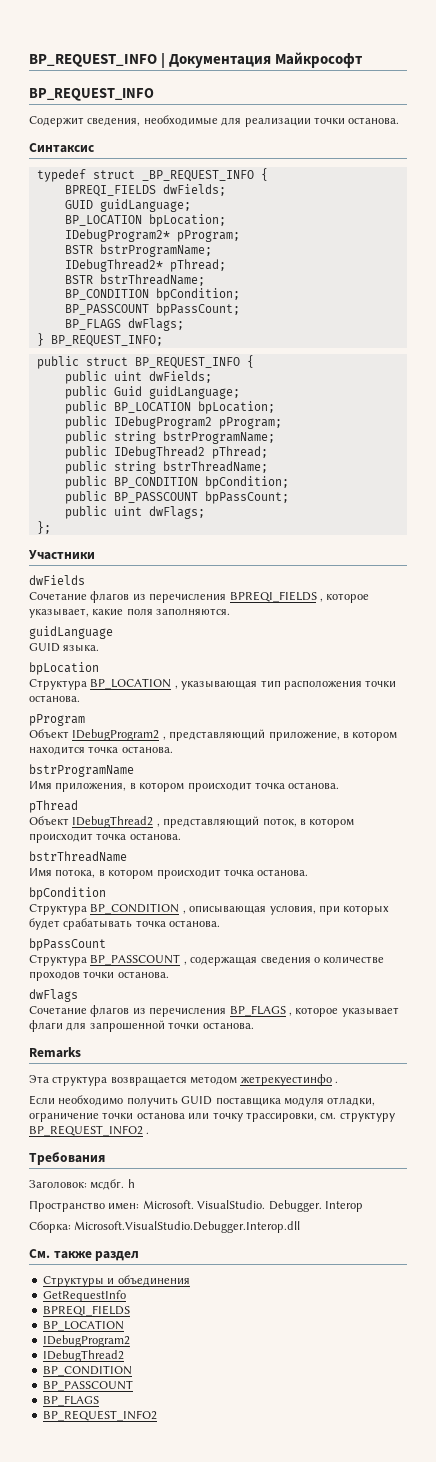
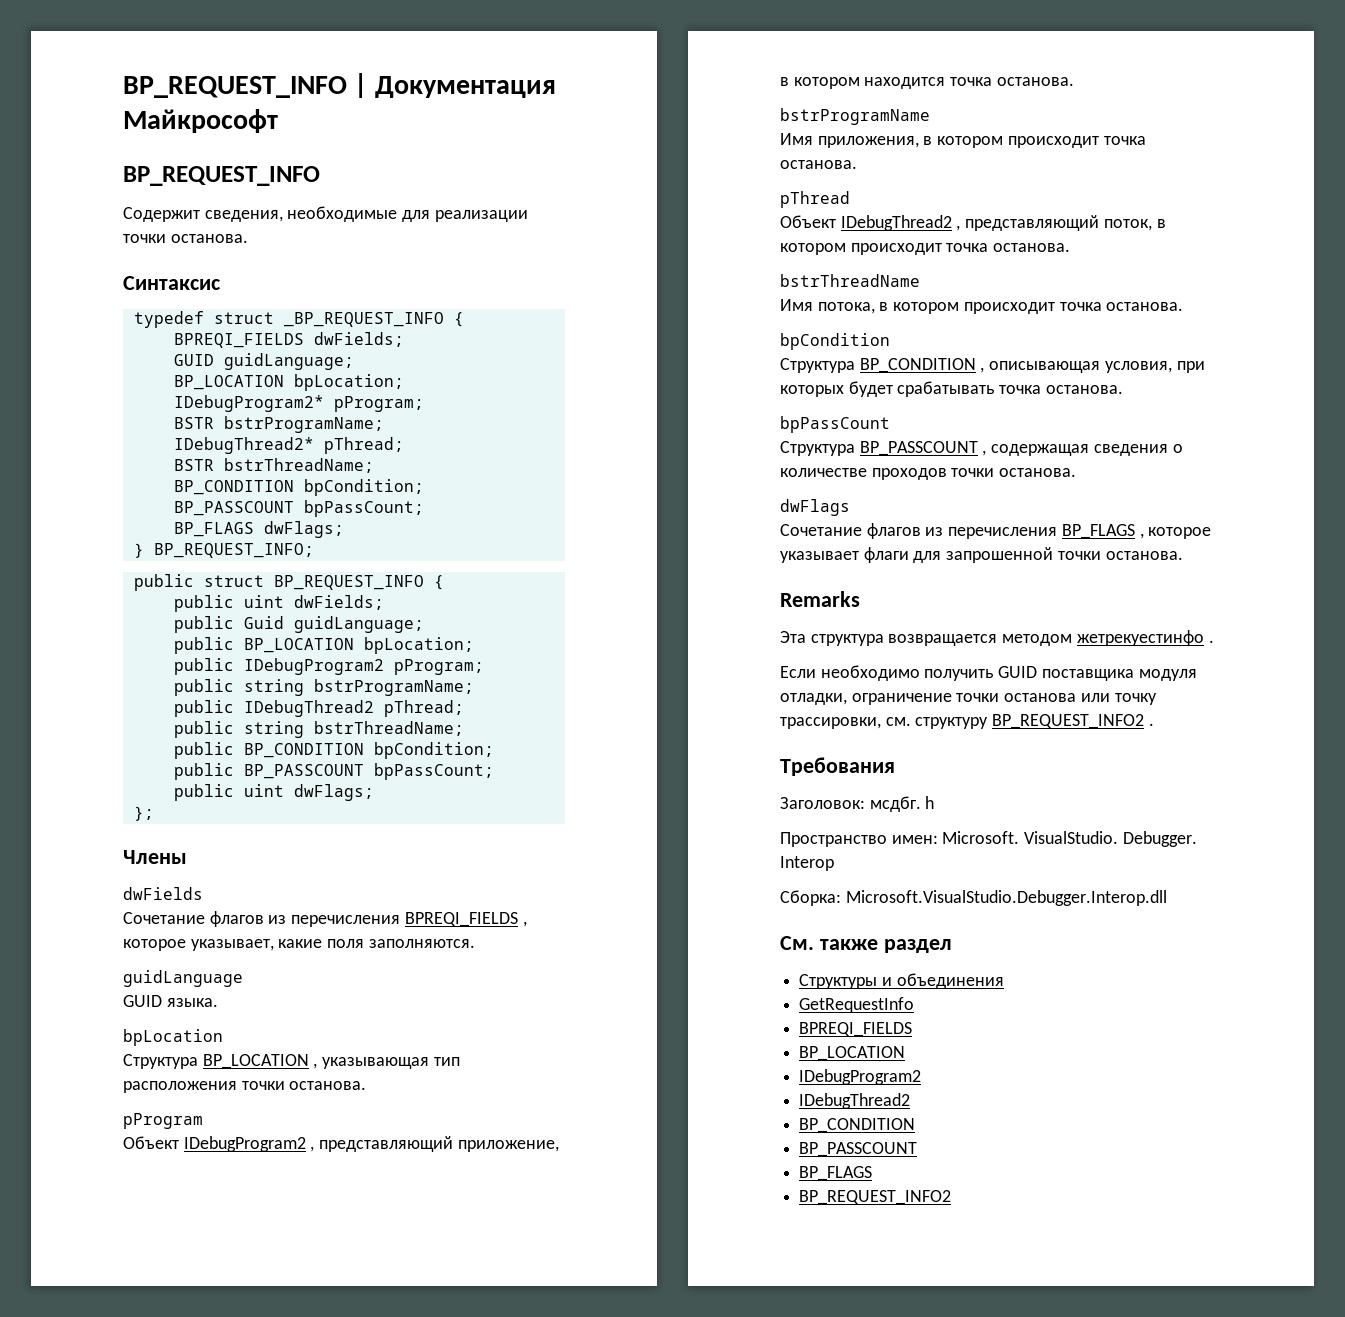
- Участники
+ Члены

